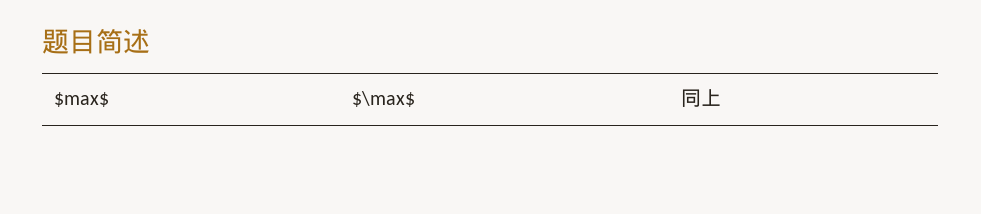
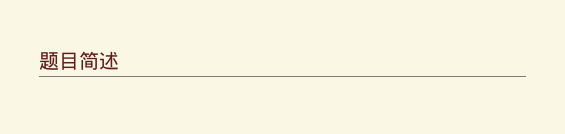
- $max$ | $\max$ | 同上

